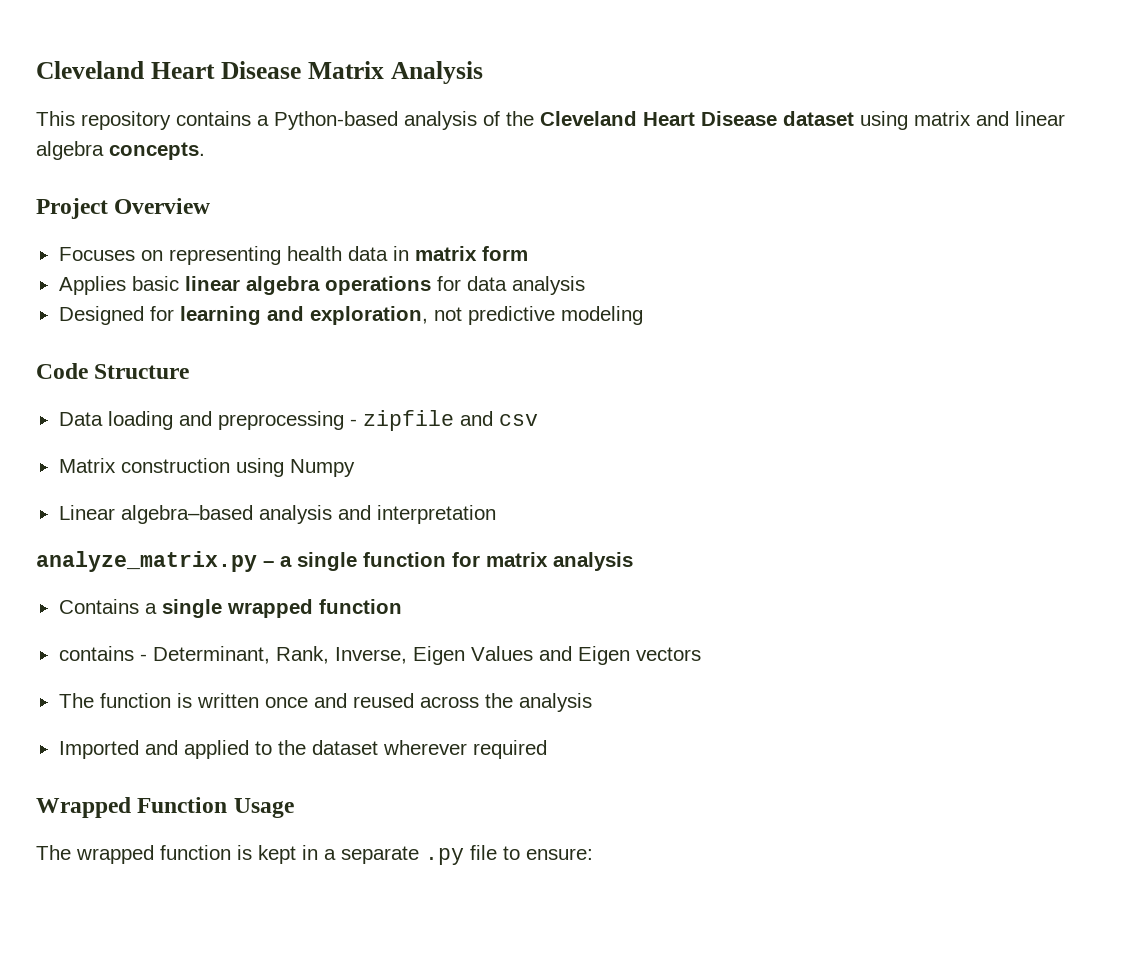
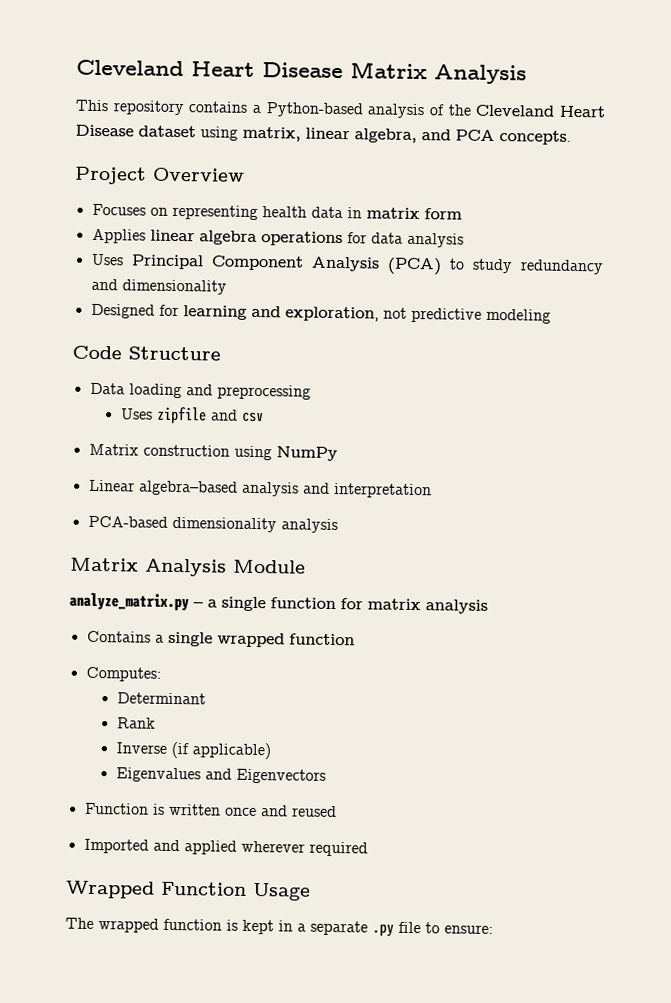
- This repository contains a Python-based analysis of the Cleveland Heart Disease dataset using matrix and linear algebra concepts.
+ This repository contains a Python-based analysis of the Cleveland Heart Disease dataset using matrix, linear algebra, and PCA concepts.
- Applies basic linear algebra operations for data analysis
+ Applies linear algebra operations for data analysis
+ Uses Principal Component Analysis (PCA) to study redundancy and dimensionality
- Data loading and preprocessing - zipfile and csv
+ Data loading and preprocessing
+ Uses zipfile and csv
- Matrix construction using Numpy
+ Matrix construction using NumPy
+ PCA-based dimensionality analysis
+ Matrix Analysis Module
- contains - Determinant, Rank, Inverse, Eigen Values and Eigen vectors
- The function is written once and reused across the analysis
+ Computes:
+ Determinant
+ Rank
+ Inverse (if applicable)
+ Eigenvalues and Eigenvectors
+ Function is written once and reused
- Imported and applied to the dataset wherever required
+ Imported and applied wherever required

